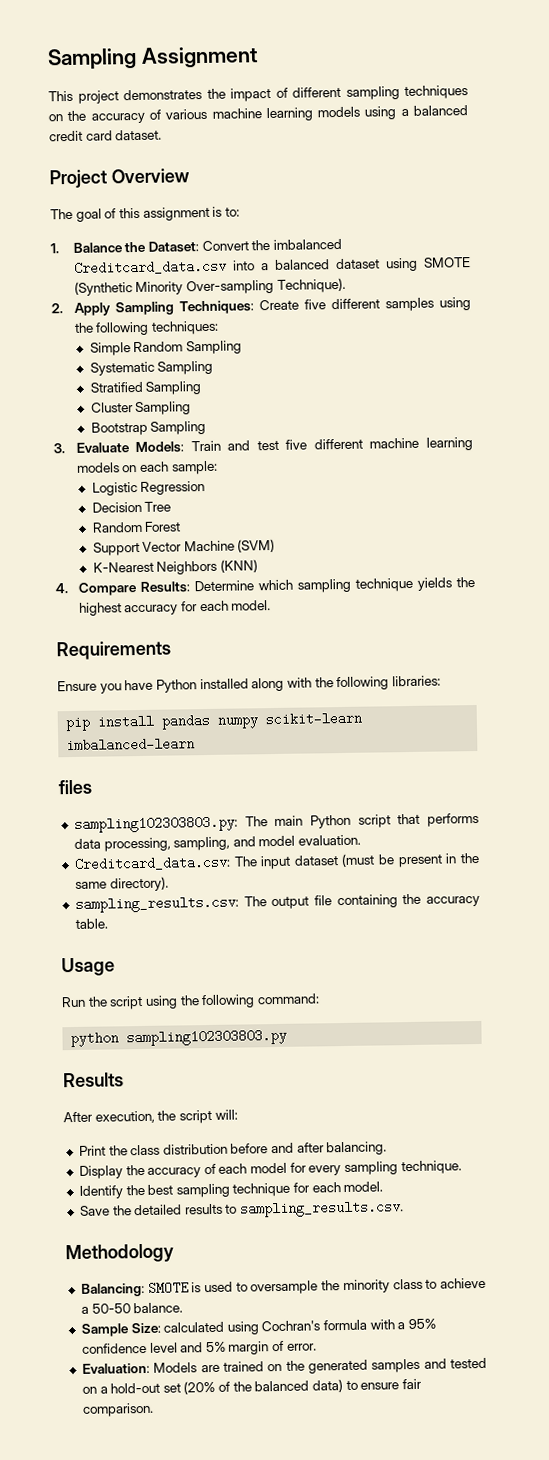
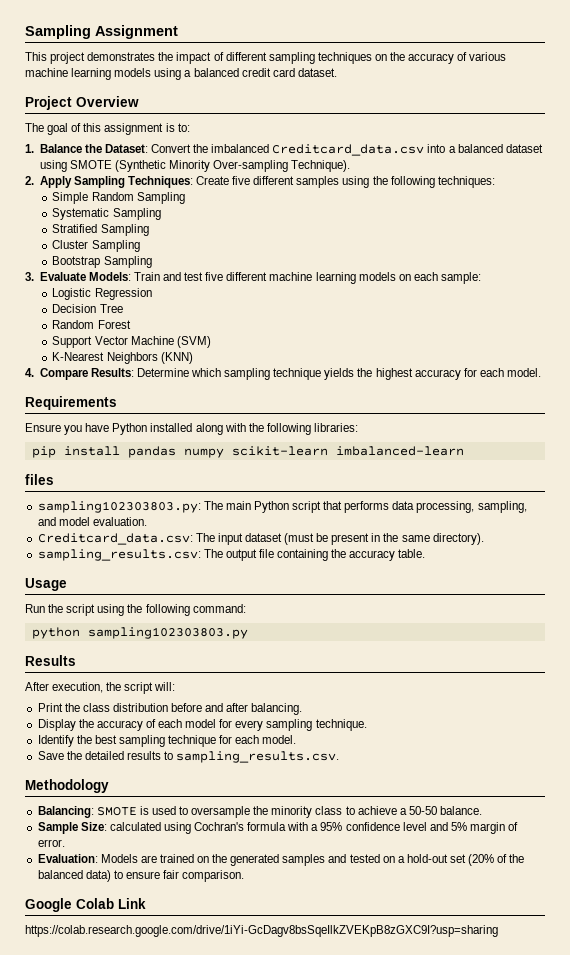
+ Google Colab Link
+ https://colab.research.google.com/drive/1iYi-GcDagv8bsSqeIlkZVEKpB8zGXC9I?usp=sharing

